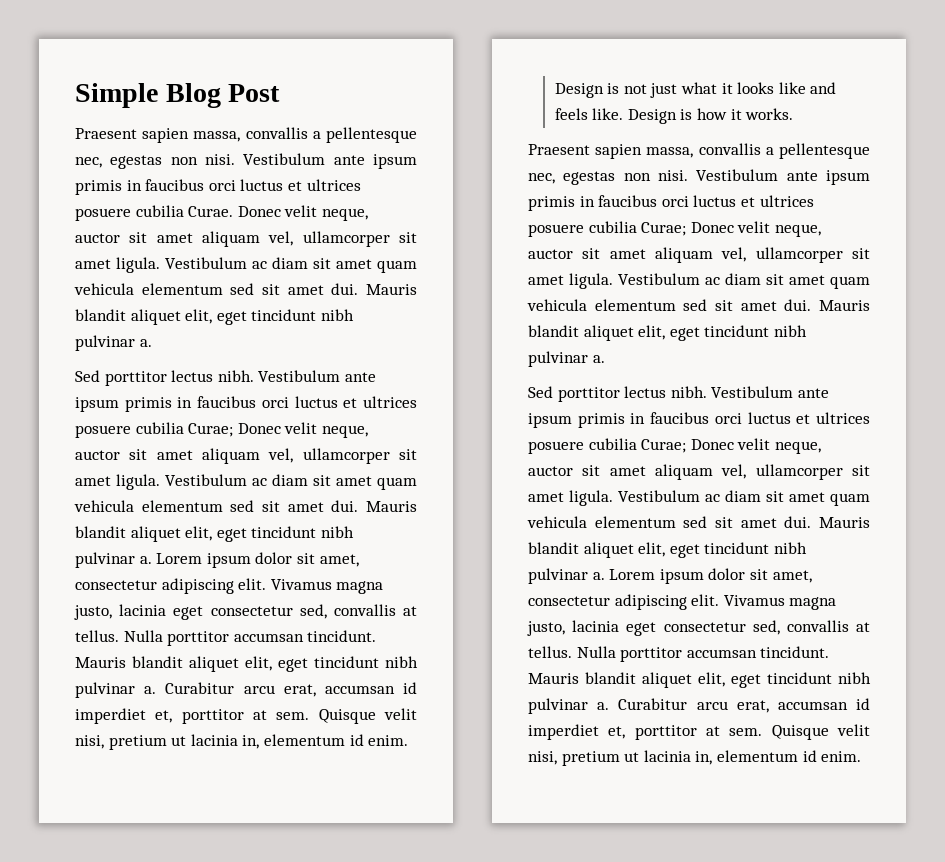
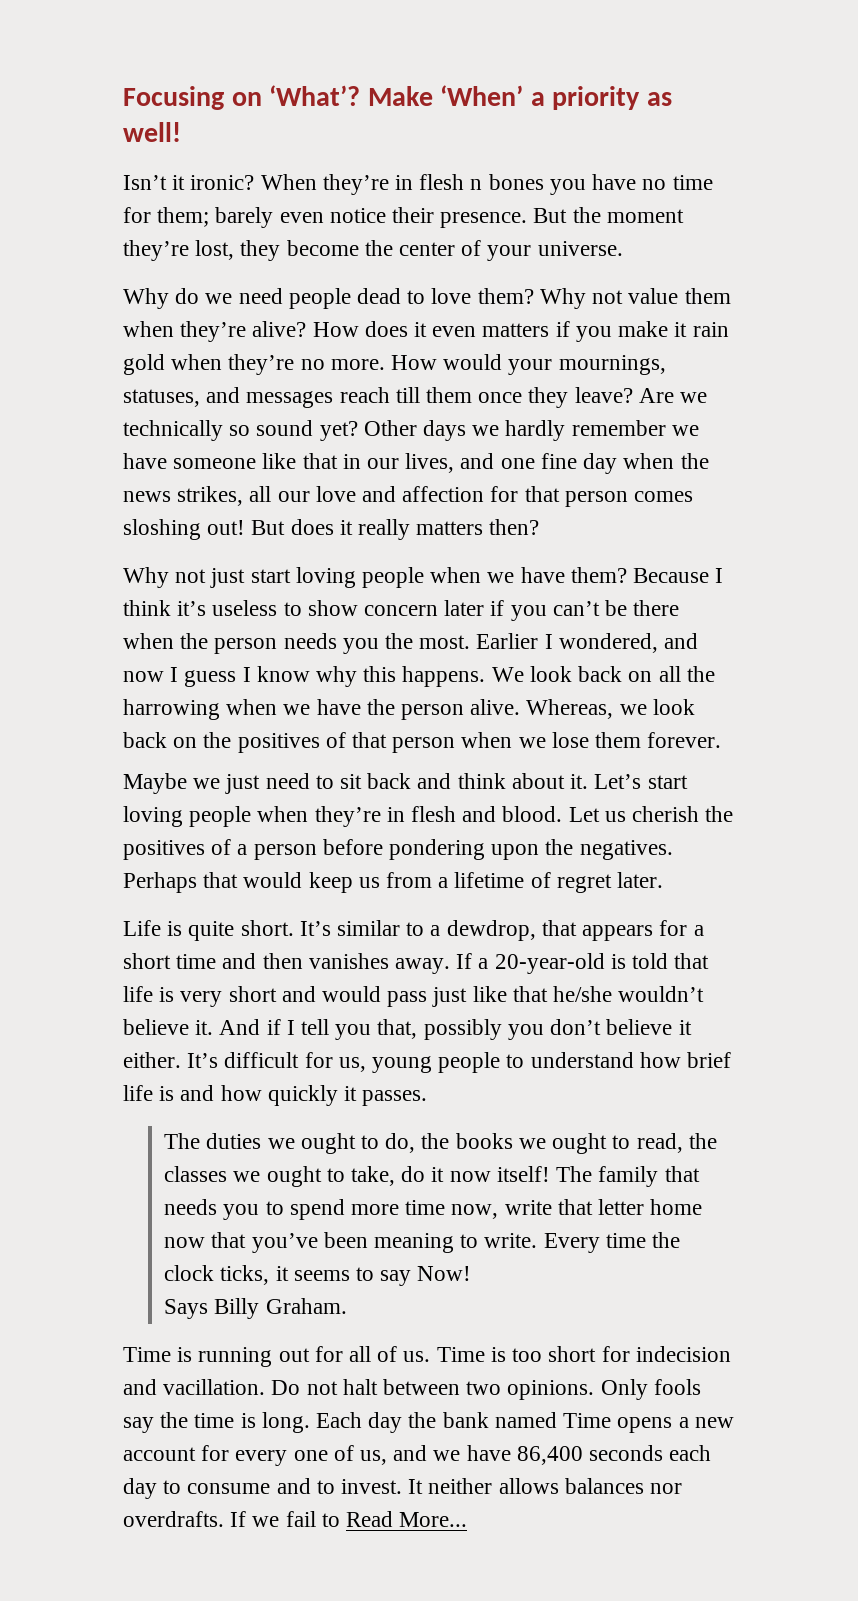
- Simple Blog Post
- Praesent sapien massa, convallis a pellentesque nec, egestas non nisi. Vestibulum ante ipsum primis in faucibus orci luctus et ultrices posuere cubilia Curae. Donec velit neque, auctor sit amet aliquam vel, ullamcorper sit amet ligula. Vestibulum ac diam sit amet quam vehicula elementum sed sit amet dui. Mauris blandit aliquet elit, eget tincidunt nibh pulvinar a.
- Sed porttitor lectus nibh. Vestibulum ante ipsum primis in faucibus orci luctus et ultrices posuere cubilia Curae; Donec velit neque, auctor sit amet aliquam vel, ullamcorper sit amet ligula. Vestibulum ac diam sit amet quam vehicula elementum sed sit amet dui. Mauris blandit aliquet elit, eget tincidunt nibh pulvinar a. Lorem ipsum dolor sit amet, consectetur adipiscing elit. Vivamus magna justo, lacinia eget consectetur sed, convallis at tellus. Nulla porttitor accumsan tincidunt. Mauris blandit aliquet elit, eget tincidunt nibh pulvinar a. Curabitur arcu erat, accumsan id imperdiet et, porttitor at sem. Quisque velit nisi, pretium ut lacinia in, elementum id enim.
- Design is not just what it looks like and feels like. Design is how it works.
- Praesent sapien massa, convallis a pellentesque nec, egestas non nisi. Vestibulum ante ipsum primis in faucibus orci luctus et ultrices posuere cubilia Curae; Donec velit neque, auctor sit amet aliquam vel, ullamcorper sit amet ligula. Vestibulum ac diam sit amet quam vehicula elementum sed sit amet dui. Mauris blandit aliquet elit, eget tincidunt nibh pulvinar a.
- Sed porttitor lectus nibh. Vestibulum ante ipsum primis in faucibus orci luctus et ultrices posuere cubilia Curae; Donec velit neque, auctor sit amet aliquam vel, ullamcorper sit amet ligula. Vestibulum ac diam sit amet quam vehicula elementum sed sit amet dui. Mauris blandit aliquet elit, eget tincidunt nibh pulvinar a. Lorem ipsum dolor sit amet, consectetur adipiscing elit. Vivamus magna justo, lacinia eget consectetur sed, convallis at tellus. Nulla porttitor accumsan tincidunt. Mauris blandit aliquet elit, eget tincidunt nibh pulvinar a. Curabitur arcu erat, accumsan id imperdiet et, porttitor at sem. Quisque velit nisi, pretium ut lacinia in, elementum id enim.
+ Focusing on ‘What’? Make ‘When’ a priority as well!
+ Isn’t it ironic? When they’re in flesh n bones you have no time for them; barely even notice their presence. But the moment they’re lost, they become the center of your universe.
+ Why do we need people dead to love them? Why not value them when they’re alive? How does it even matters if you make it rain gold when they’re no more. How would your mournings, statuses, and messages reach till them once they leave? Are we technically so sound yet? Other days we hardly remember we have someone like that in our lives, and one fine day when the news strikes, all our love and affection for that person comes sloshing out! But does it really matters then?
+ Why not just start loving people when we have them? Because I think it’s useless to show concern later if you can’t be there when the person needs you the most. Earlier I wondered, and now I guess I know why this happens. We look back on all the harrowing when we have the person alive. Whereas, we look back on the positives of that person when we lose them forever.
+ Maybe we just need to sit back and think about it. Let’s start loving people when they’re in flesh and blood. Let us cherish the positives of a person before pondering upon the negatives. Perhaps that would keep us from a lifetime of regret later.
+ Life is quite short. It’s similar to a dewdrop, that appears for a short time and then vanishes away. If a 20-year-old is told that life is very short and would pass just like that he/she wouldn’t believe it. And if I tell you that, possibly you don’t believe it either. It’s difficult for us, young people to understand how brief life is and how quickly it passes.
+ The duties we ought to do, the books we ought to read, the classes we ought to take, do it now itself! The family that needs you to spend more time now, write that letter home now that you’ve been meaning to write. Every time the clock ticks, it seems to say Now!
+ Says Billy Graham.
+ Time is running out for all of us. Time is too short for indecision and vacillation. Do not halt between two opinions. Only fools say the time is long. Each day the bank named Time opens a new account for every one of us, and we have 86,400 seconds each day to consume and to invest. It neither allows balances nor overdrafts. If we fail to Read More...

